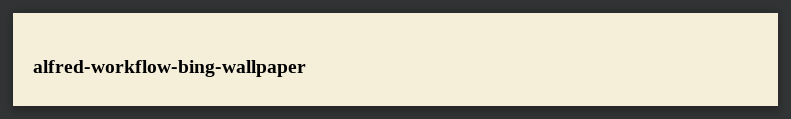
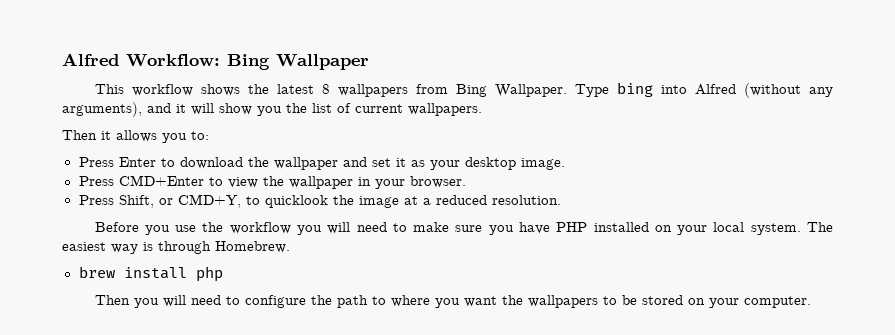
- alfred-workflow-bing-wallpaper
+ Alfred Workflow: Bing Wallpaper
+ This workflow shows the latest 8 wallpapers from Bing Wallpaper. Type bing into Alfred (without any arguments), and it will show you the list of current wallpapers.
+ Then it allows you to:
+ Press Enter to download the wallpaper and set it as your desktop image.
+ Press CMD+Enter to view the wallpaper in your browser.
+ Press Shift, or CMD+Y, to quicklook the image at a reduced resolution.
+ Before you use the workflow you will need to make sure you have PHP installed on your local system. The easiest way is through Homebrew.
+ brew install php
+ Then you will need to configure the path to where you want the wallpapers to be stored on your computer.

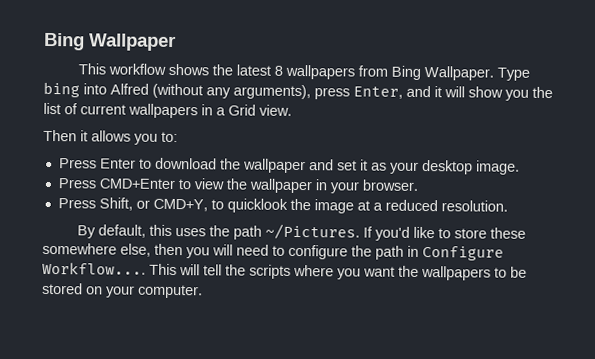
- Alfred Workflow: Bing Wallpaper
+ Bing Wallpaper
- Type bing into Alfred (without any arguments), and it will show you the list of current wallpapers.
+ Type bing into Alfred (without any arguments), press Enter, and it will show you the list of current wallpapers in a Grid view.
- Before you use the workflow you will need to make sure you have PHP installed on your local system. The easiest way is through Homebrew.
- brew install php
- Then you will need to configure the path to where you want the wallpapers to be stored on your computer.
+ By default, this uses the path ~/Pictures. If you'd like to store these somewhere else, then you will need to configure the path in Configure Workflow.... This will tell the scripts where you want the wallpapers to be stored on your computer.

